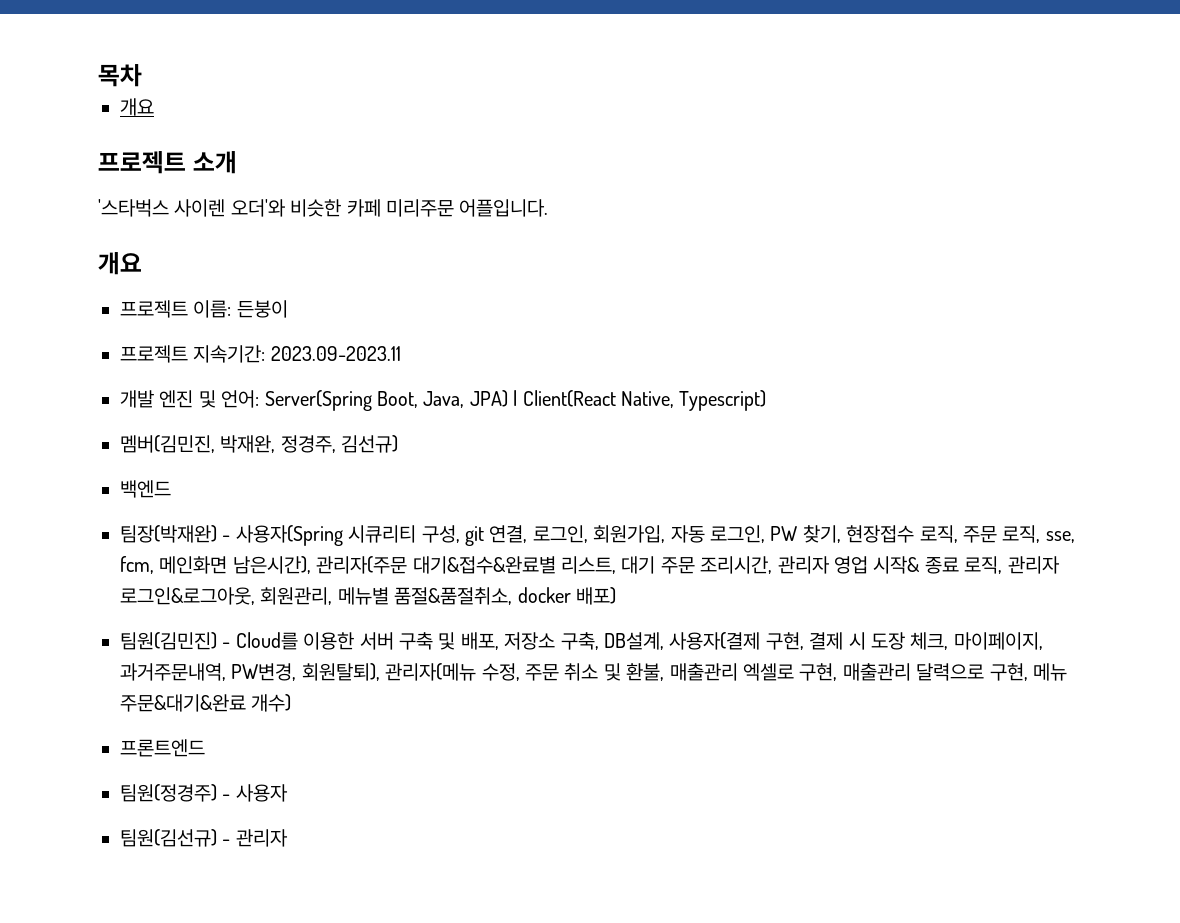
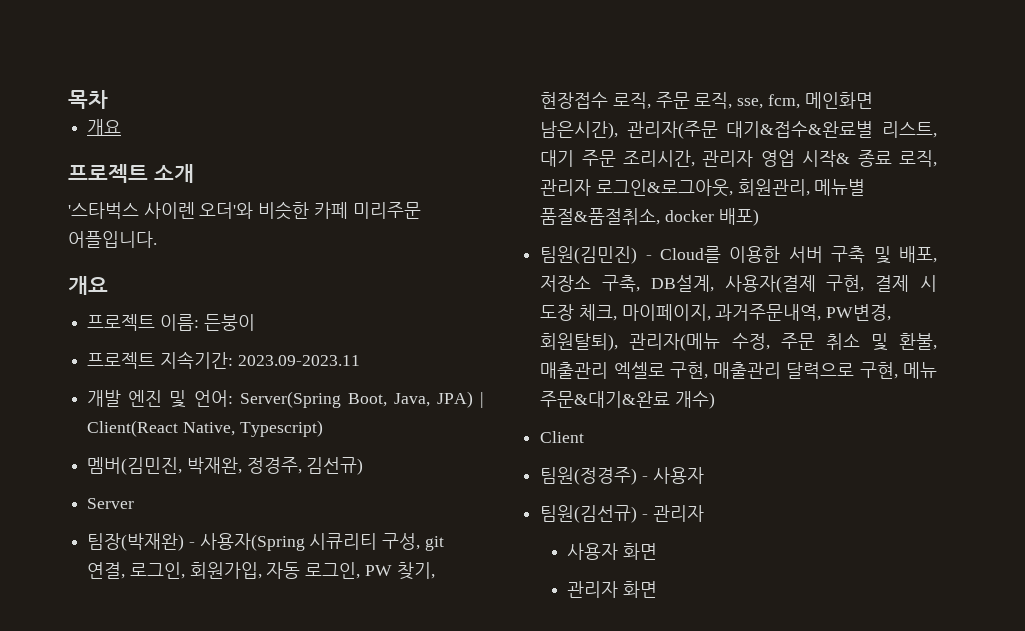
- 백엔드
+ Server
- 프론트엔드
+ Client
+ 사용자 화면
+ 관리자 화면

